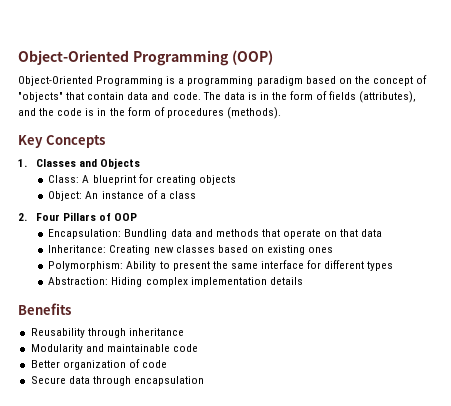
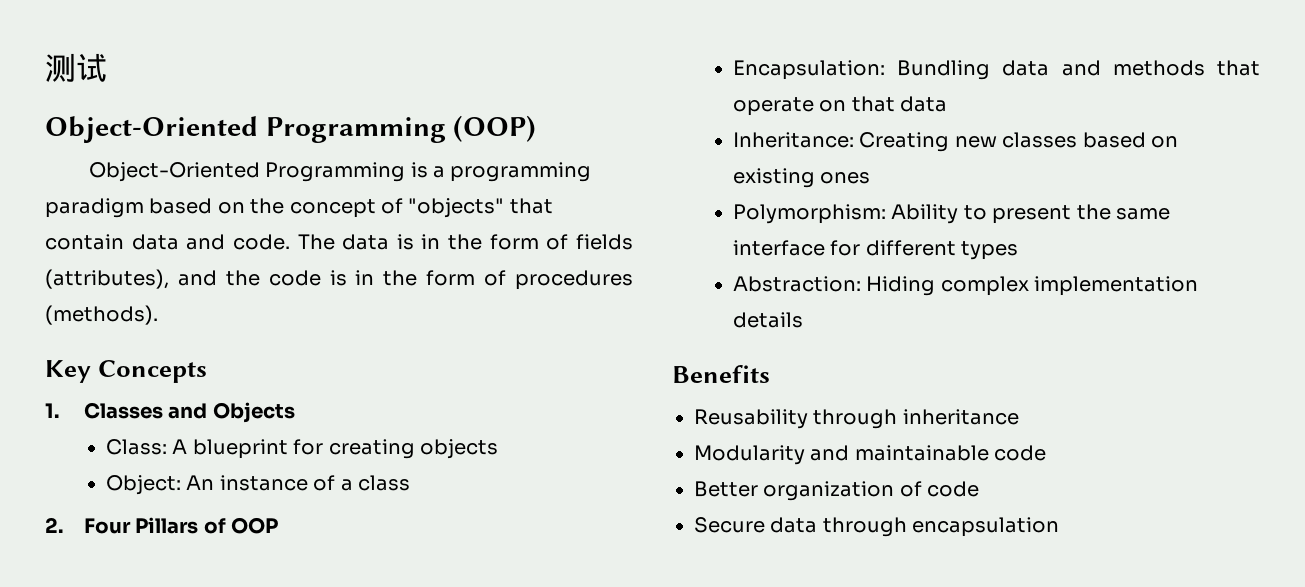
+ 测试

